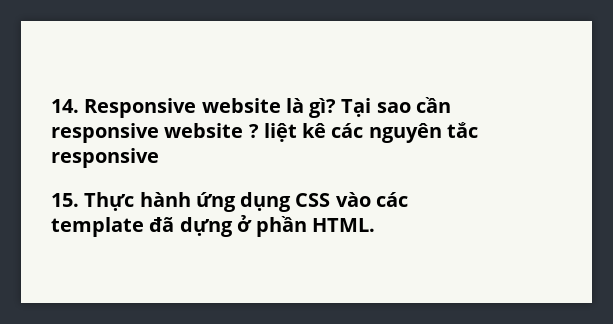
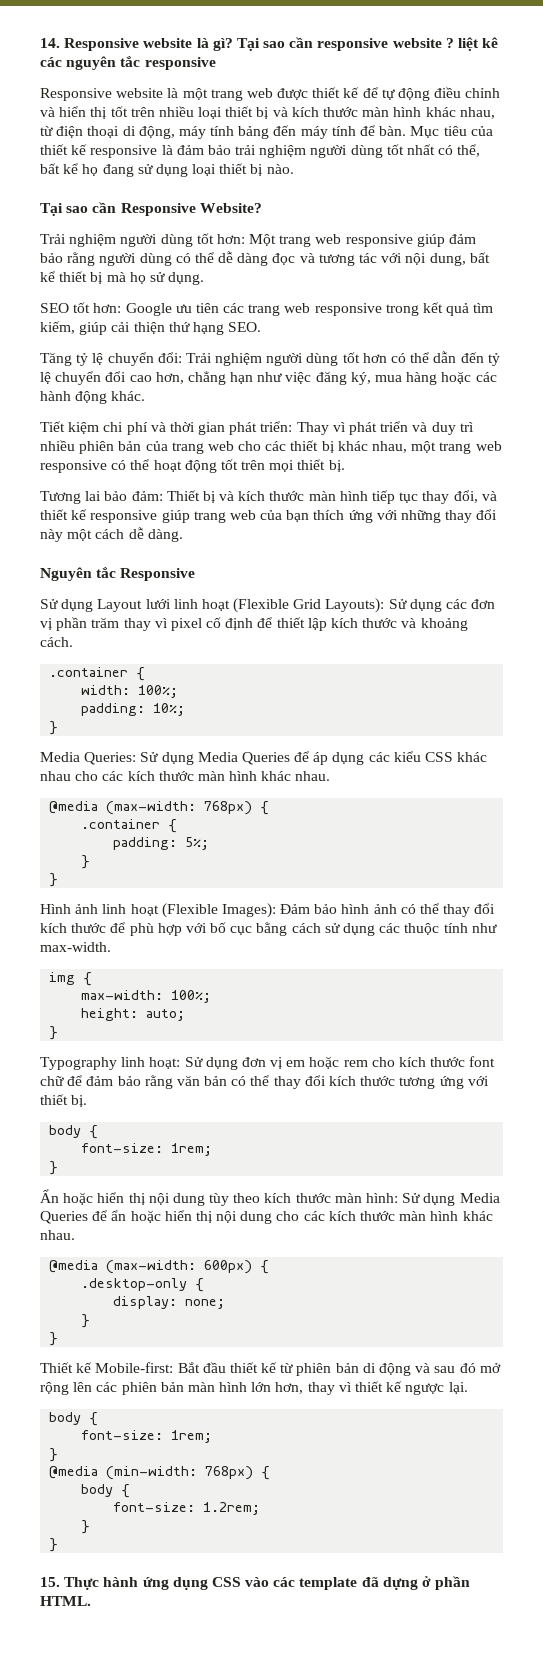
+ Responsive website là một trang web được thiết kế để tự động điều chỉnh và hiển thị tốt trên nhiều loại thiết bị và kích thước màn hình khác nhau, từ điện thoại di động, máy tính bảng đến máy tính để bàn. Mục tiêu của thiết kế responsive là đảm bảo trải nghiệm người dùng tốt nhất có thể, bất kể họ đang sử dụng loại thiết bị nào.
+ Tại sao cần Responsive Website?
+ Trải nghiệm người dùng tốt hơn: Một trang web responsive giúp đảm bảo rằng người dùng có thể dễ dàng đọc và tương tác với nội dung, bất kể thiết bị mà họ sử dụng.
+ SEO tốt hơn: Google ưu tiên các trang web responsive trong kết quả tìm kiếm, giúp cải thiện thứ hạng SEO.
+ Tăng tỷ lệ chuyển đổi: Trải nghiệm người dùng tốt hơn có thể dẫn đến tỷ lệ chuyển đổi cao hơn, chẳng hạn như việc đăng ký, mua hàng hoặc các hành động khác.
+ Tiết kiệm chi phí và thời gian phát triển: Thay vì phát triển và duy trì nhiều phiên bản của trang web cho các thiết bị khác nhau, một trang web responsive có thể hoạt động tốt trên mọi thiết bị.
+ Tương lai bảo đảm: Thiết bị và kích thước màn hình tiếp tục thay đổi, và thiết kế responsive giúp trang web của bạn thích ứng với những thay đổi này một cách dễ dàng.
+ Nguyên tắc Responsive
+ Sử dụng Layout lưới linh hoạt (Flexible Grid Layouts): Sử dụng các đơn vị phần trăm thay vì pixel cố định để thiết lập kích thước và khoảng cách.
+ .container {
+ width: 100%;
+ padding: 10%;
+ }
+ Media Queries: Sử dụng Media Queries để áp dụng các kiểu CSS khác nhau cho các kích thước màn hình khác nhau.
+ @media (max-width: 768px) {
+ .container {
+ padding: 5%;
+ }
+ }
+ Hình ảnh linh hoạt (Flexible Images): Đảm bảo hình ảnh có thể thay đổi kích thước để phù hợp với bố cục bằng cách sử dụng các thuộc tính như max-width.
+ img {
+ max-width: 100%;
+ height: auto;
+ }
+ Typography linh hoạt: Sử dụng đơn vị em hoặc rem cho kích thước font chữ để đảm bảo rằng văn bản có thể thay đổi kích thước tương ứng với thiết bị.
+ body {
+ font-size: 1rem;
+ }
+ Ẩn hoặc hiển thị nội dung tùy theo kích thước màn hình: Sử dụng Media Queries để ẩn hoặc hiển thị nội dung cho các kích thước màn hình khác nhau.
+ @media (max-width: 600px) {
+ .desktop-only {
+ display: none;
+ }
+ }
+ Thiết kế Mobile-first: Bắt đầu thiết kế từ phiên bản di động và sau đó mở rộng lên các phiên bản màn hình lớn hơn, thay vì thiết kế ngược lại.
+ body {
+ font-size: 1rem;
+ }
+ @media (min-width: 768px) {
+ body {
+ font-size: 1.2rem;
+ }
+ }

